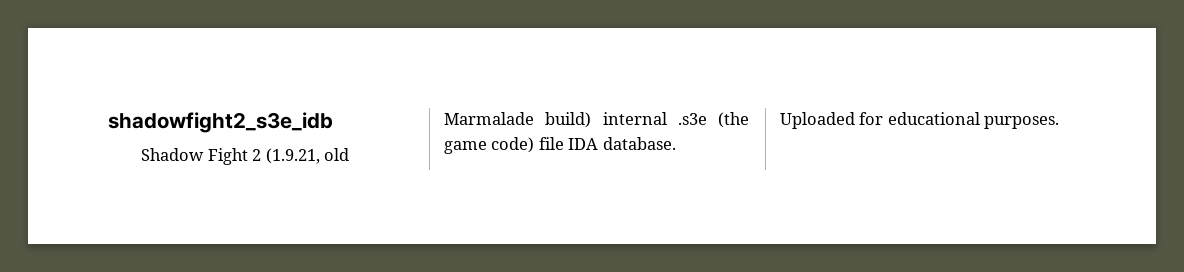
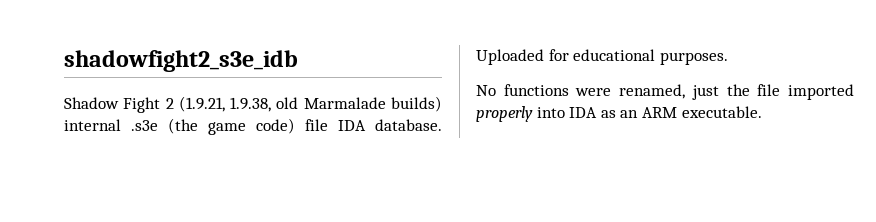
- Shadow Fight 2 (1.9.21, old Marmalade build) internal .s3e (the game code) file IDA database.
+ Shadow Fight 2 (1.9.21, 1.9.38, old Marmalade builds) internal .s3e (the game code) file IDA database.
+ No functions were renamed, just the file imported properly into IDA as an ARM executable.

